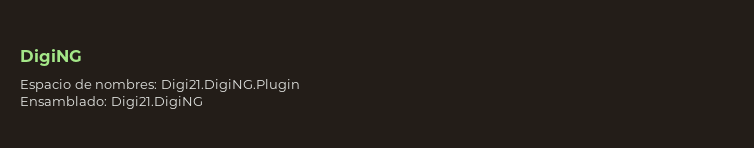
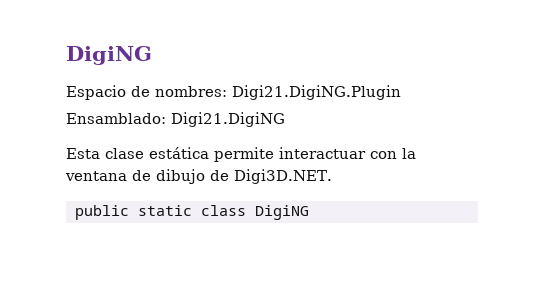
+ Esta clase estática permite interactuar con la ventana de dibujo de Digi3D.NET.
+ public static class DigiNG

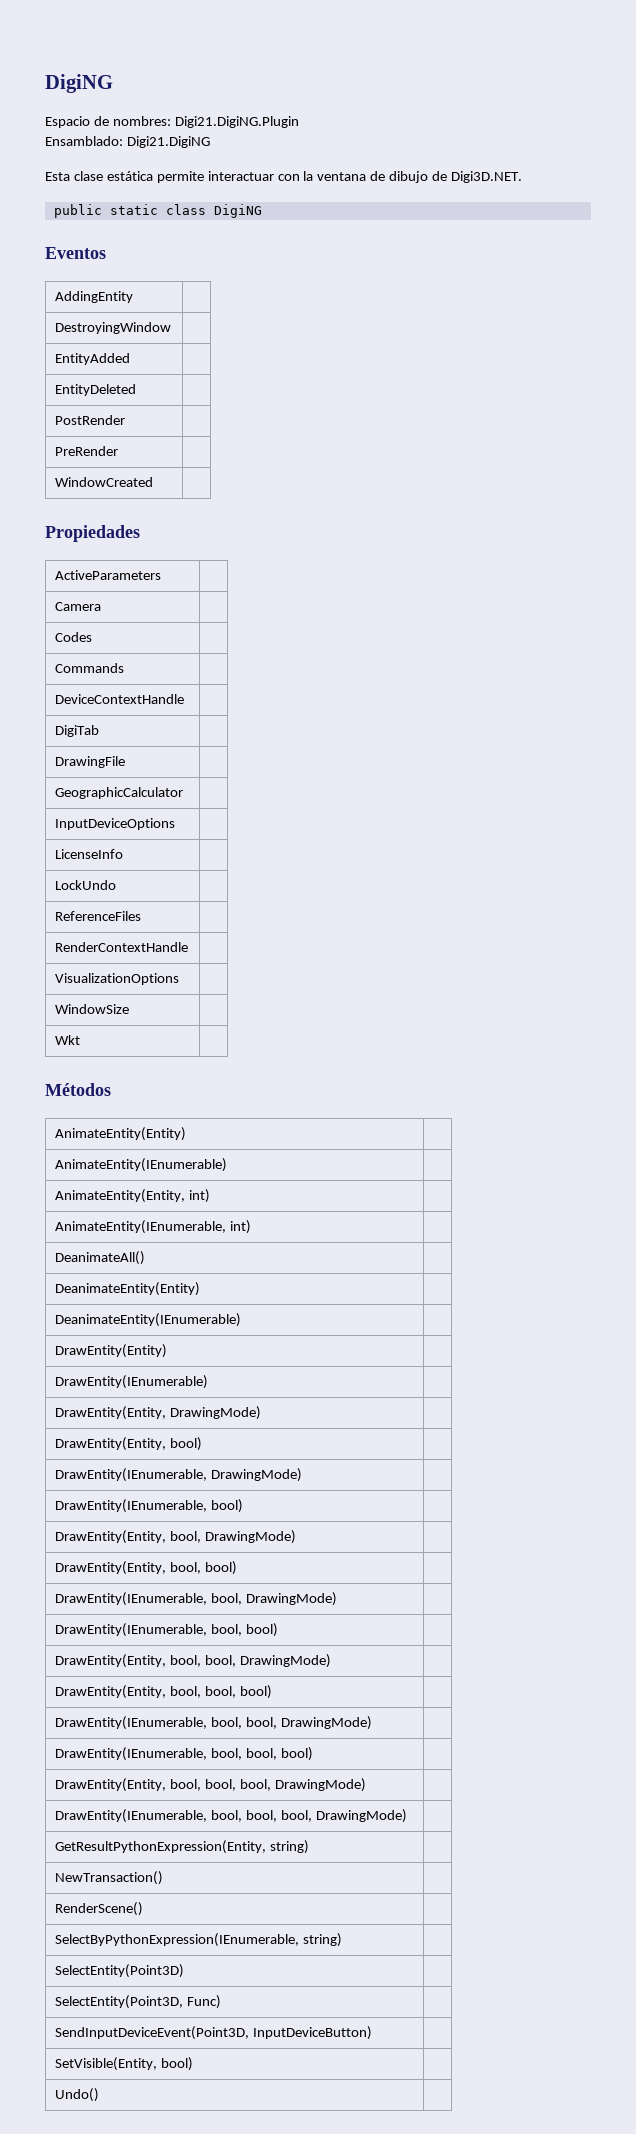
+ Eventos
+ AddingEntity |
+ DestroyingWindow |
+ EntityAdded |
+ EntityDeleted |
+ PostRender |
+ PreRender |
+ WindowCreated |
+ Propiedades
+ ActiveParameters |
+ Camera |
+ Codes |
+ Commands |
+ DeviceContextHandle |
+ DigiTab |
+ DrawingFile |
+ GeographicCalculator |
+ InputDeviceOptions |
+ LicenseInfo |
+ LockUndo |
+ ReferenceFiles |
+ RenderContextHandle |
+ VisualizationOptions |
+ WindowSize |
+ Wkt |
+ Métodos
+ AnimateEntity(Entity) |
+ AnimateEntity(IEnumerable) |
+ AnimateEntity(Entity, int) |
+ AnimateEntity(IEnumerable, int) |
+ DeanimateAll() |
+ DeanimateEntity(Entity) |
+ DeanimateEntity(IEnumerable) |
+ DrawEntity(Entity) |
+ DrawEntity(IEnumerable) |
+ DrawEntity(Entity, DrawingMode) |
+ DrawEntity(Entity, bool) |
+ DrawEntity(IEnumerable, DrawingMode) |
+ DrawEntity(IEnumerable, bool) |
+ DrawEntity(Entity, bool, DrawingMode) |
+ DrawEntity(Entity, bool, bool) |
+ DrawEntity(IEnumerable, bool, DrawingMode) |
+ DrawEntity(IEnumerable, bool, bool) |
+ DrawEntity(Entity, bool, bool, DrawingMode) |
+ DrawEntity(Entity, bool, bool, bool) |
+ DrawEntity(IEnumerable, bool, bool, DrawingMode) |
+ DrawEntity(IEnumerable, bool, bool, bool) |
+ DrawEntity(Entity, bool, bool, bool, DrawingMode) |
+ DrawEntity(IEnumerable, bool, bool, bool, DrawingMode) |
+ GetResultPythonExpression(Entity, string) |
+ NewTransaction() |
+ RenderScene() |
+ SelectByPythonExpression(IEnumerable, string) |
+ SelectEntity(Point3D) |
+ SelectEntity(Point3D, Func) |
+ SendInputDeviceEvent(Point3D, InputDeviceButton) |
+ SetVisible(Entity, bool) |
+ Undo() |

